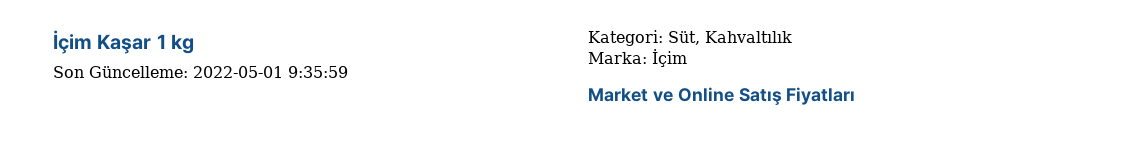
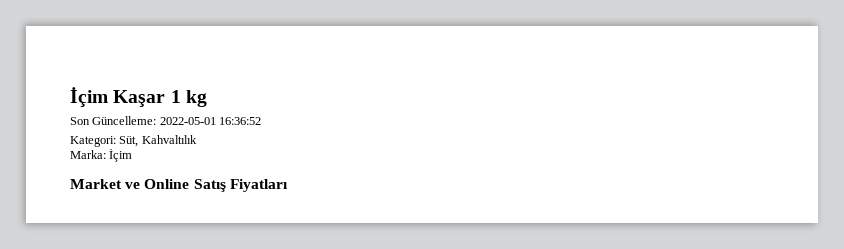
- Son Güncelleme: 2022-05-01 9:35:59
+ Son Güncelleme: 2022-05-01 16:36:52

